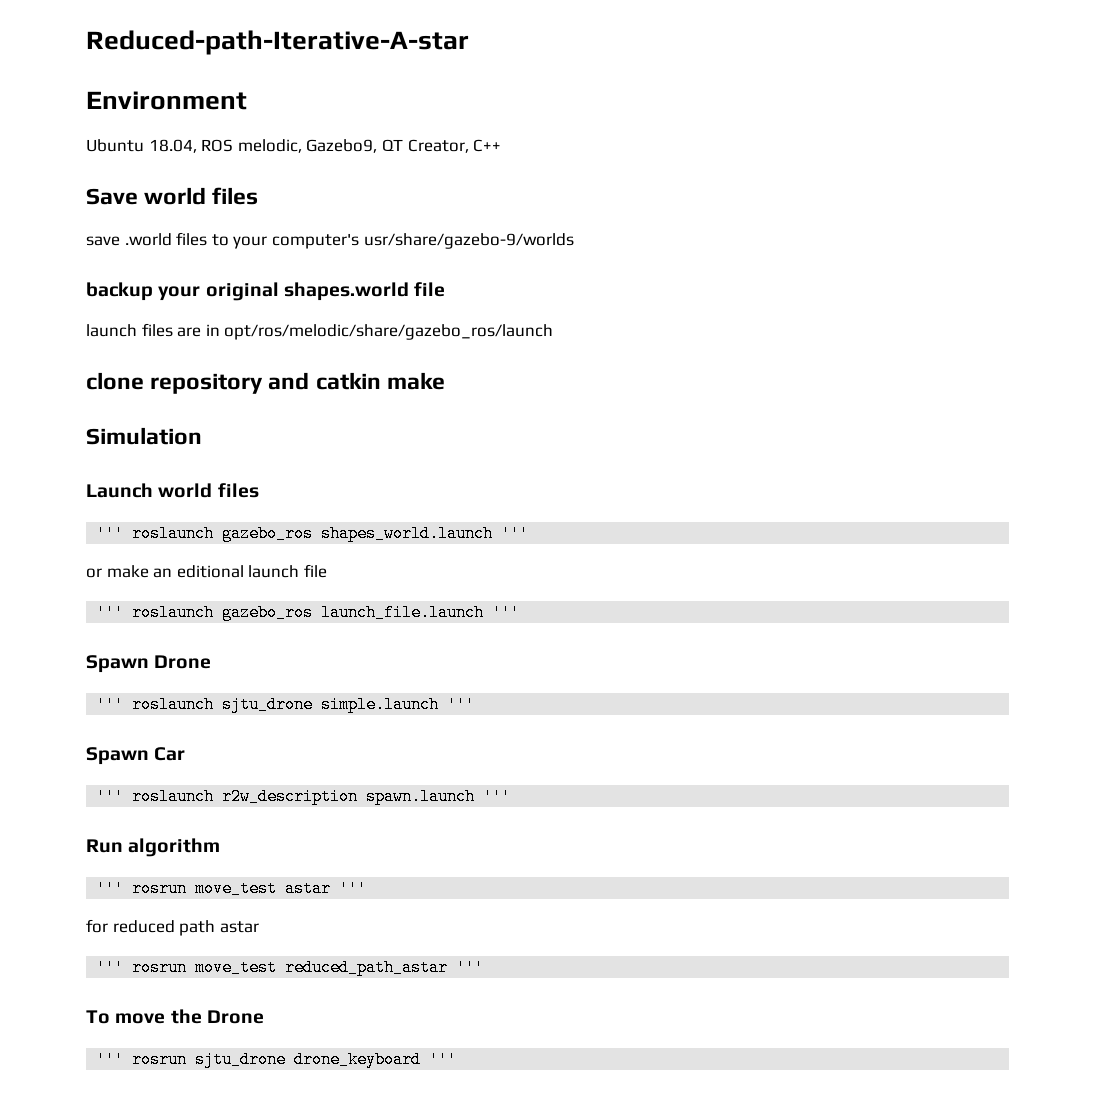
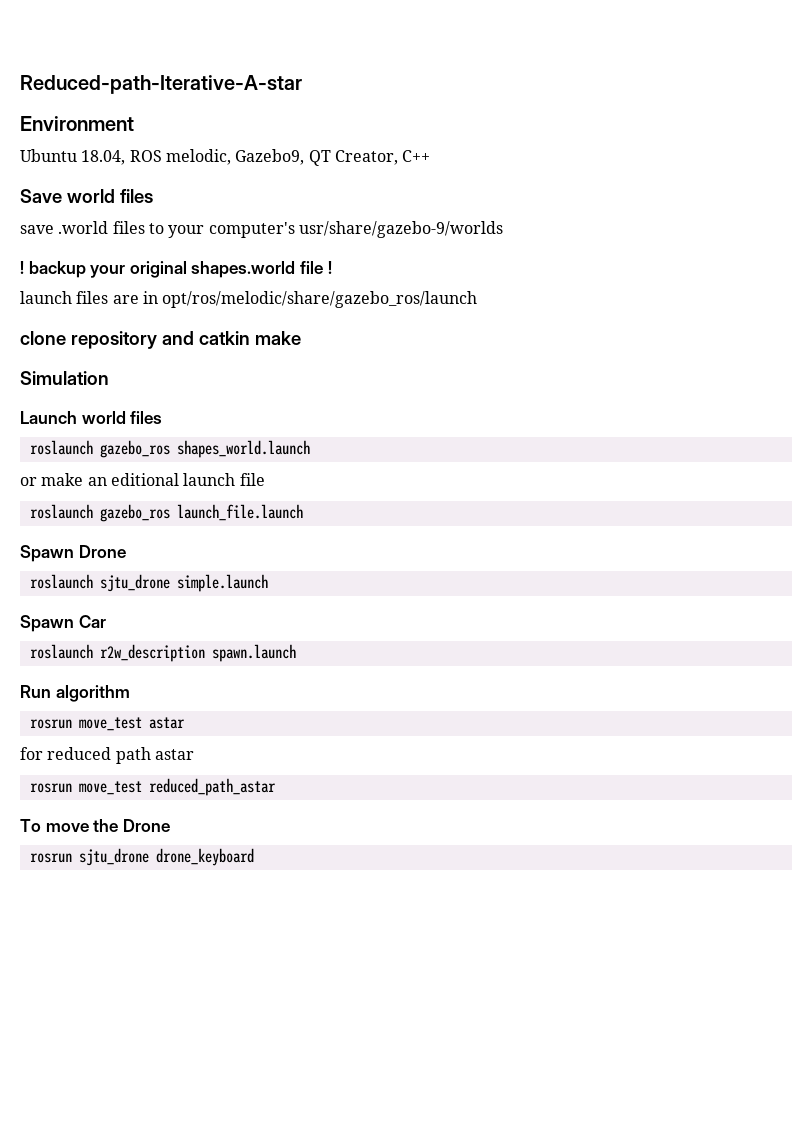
- backup your original shapes.world file
+ ! backup your original shapes.world file !
- ''' roslaunch gazebo_ros shapes_world.launch '''
+ roslaunch gazebo_ros shapes_world.launch
- ''' roslaunch gazebo_ros launch_file.launch '''
+ roslaunch gazebo_ros launch_file.launch
- ''' roslaunch sjtu_drone simple.launch '''
+ roslaunch sjtu_drone simple.launch
- ''' roslaunch r2w_description spawn.launch '''
+ roslaunch r2w_description spawn.launch
- ''' rosrun move_test astar '''
+ rosrun move_test astar
- ''' rosrun move_test reduced_path_astar '''
+ rosrun move_test reduced_path_astar
- ''' rosrun sjtu_drone drone_keyboard '''
+ rosrun sjtu_drone drone_keyboard

